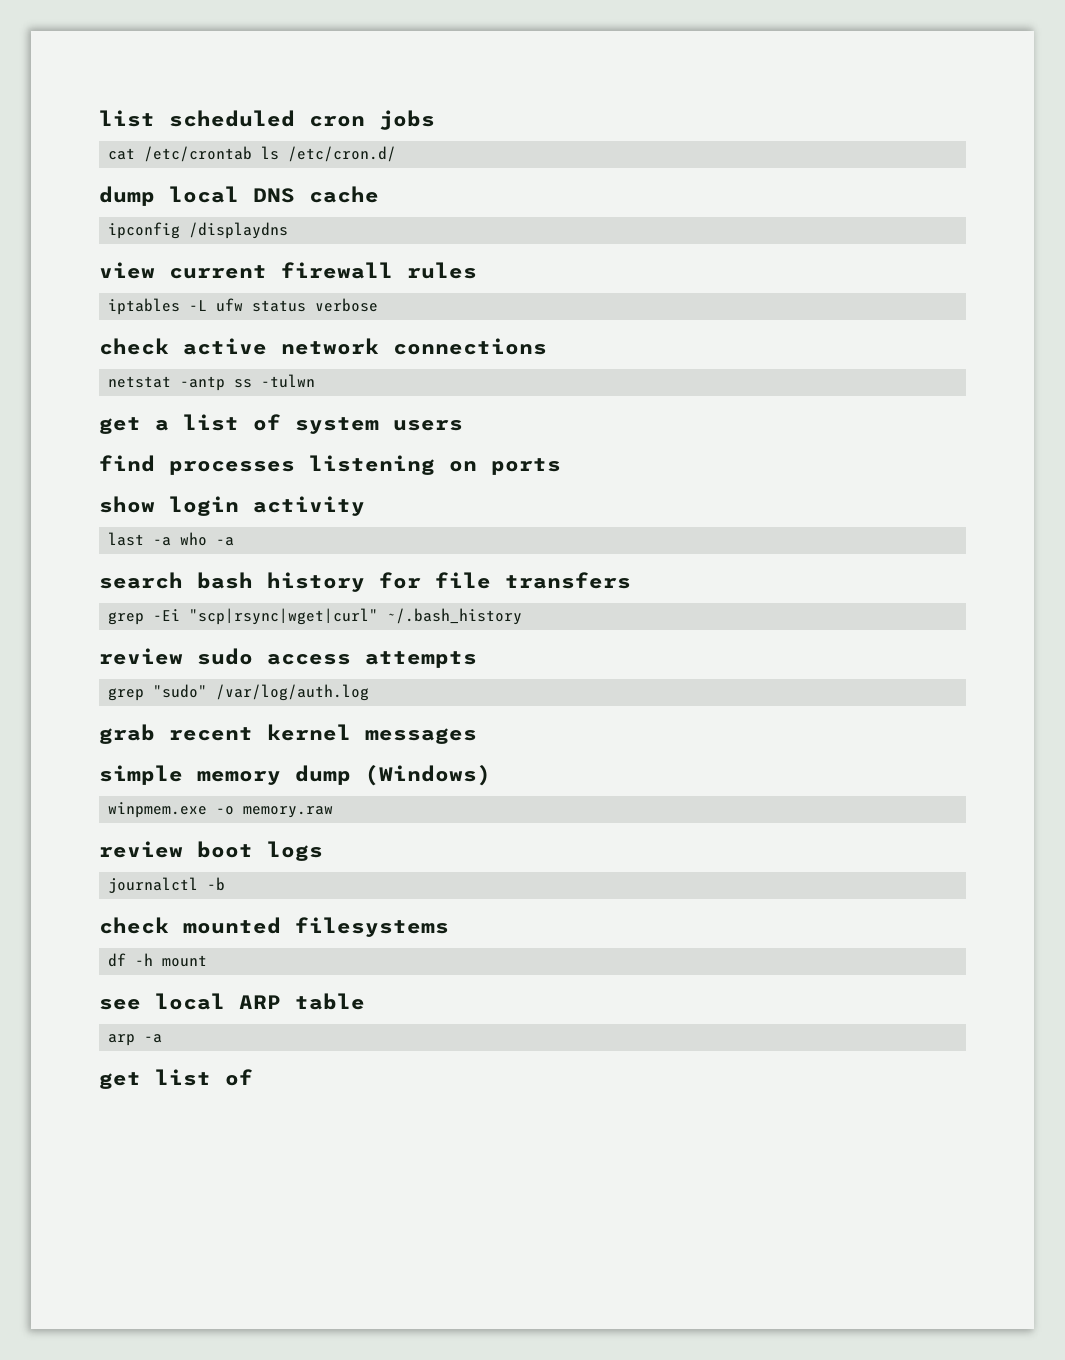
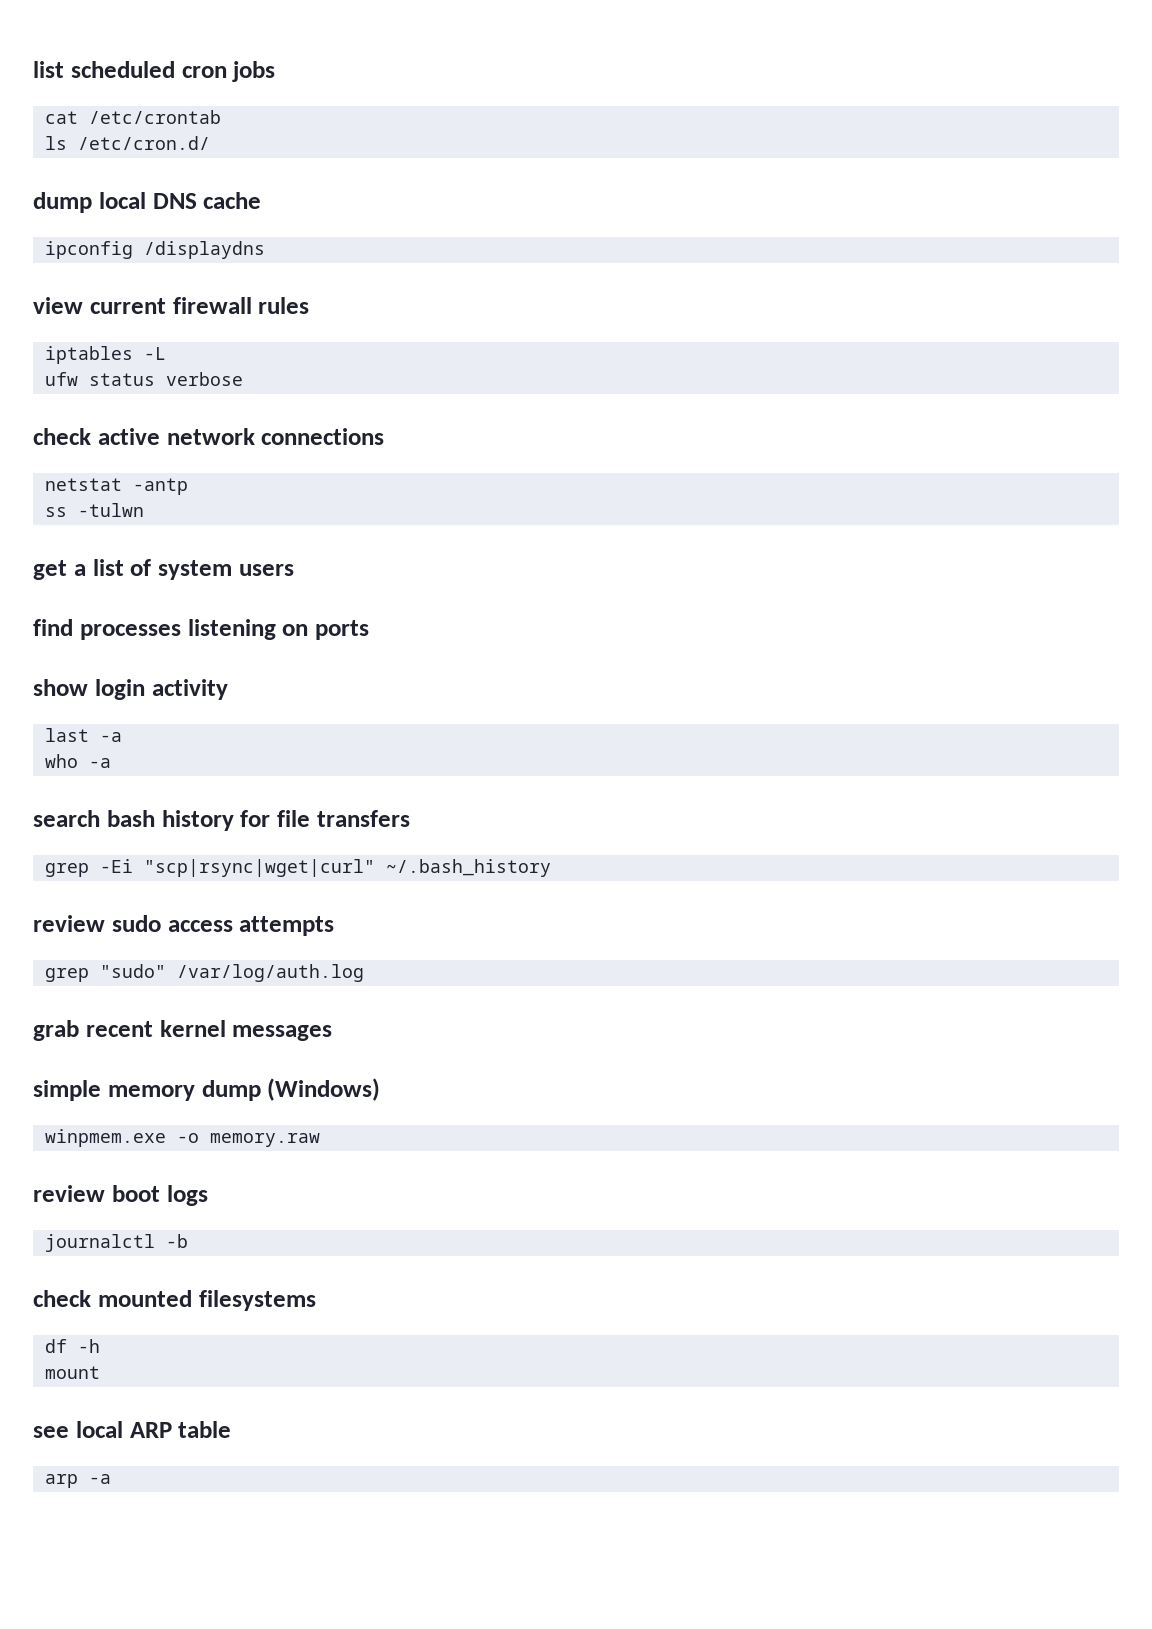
- cat /etc/crontab ls /etc/cron.d/
+ cat /etc/crontab
+ ls /etc/cron.d/
- iptables -L ufw status verbose
+ iptables -L
+ ufw status verbose
- netstat -antp ss -tulwn
+ netstat -antp
+ ss -tulwn
- last -a who -a
+ last -a
+ who -a
- df -h mount
+ df -h
+ mount
- get list of

